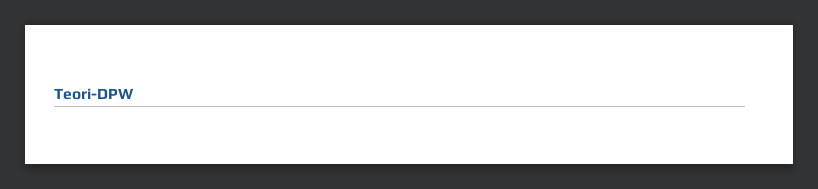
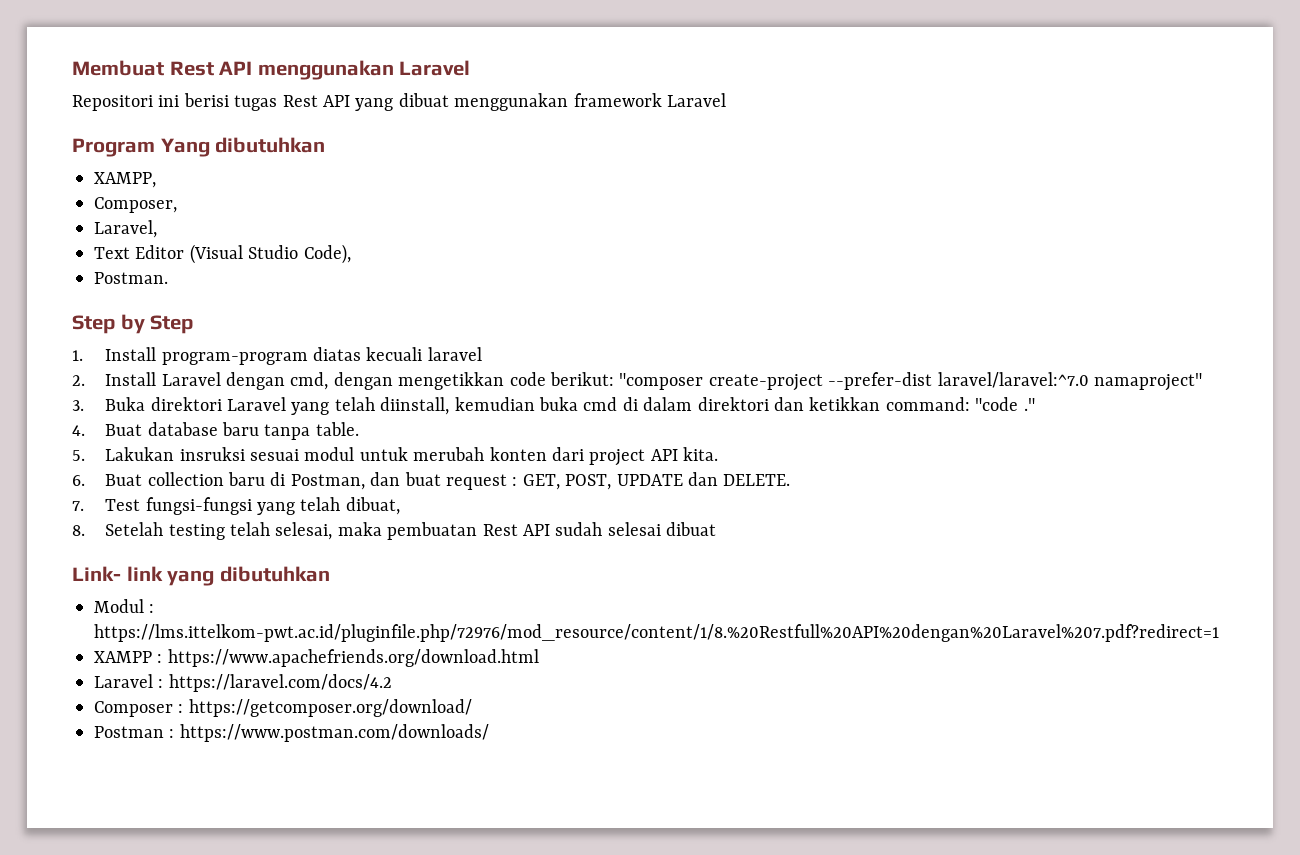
- Teori-DPW
+ Membuat Rest API menggunakan Laravel
+ Repositori ini berisi tugas Rest API yang dibuat menggunakan framework Laravel
+ Program Yang dibutuhkan
+ XAMPP,
+ Composer,
+ Laravel,
+ Text Editor (Visual Studio Code),
+ Postman.
+ Step by Step
+ 1. Install program-program diatas kecuali laravel
+ 2. Install Laravel dengan cmd, dengan mengetikkan code berikut: "composer create-project --prefer-dist laravel/laravel:^7.0 namaproject"
+ 3. Buka direktori Laravel yang telah diinstall, kemudian buka cmd di dalam direktori dan ketikkan command: "code ."
+ 4. Buat database baru tanpa table.
+ 5. Lakukan insruksi sesuai modul untuk merubah konten dari project API kita.
+ 6. Buat collection baru di Postman, dan buat request : GET, POST, UPDATE dan DELETE.
+ 7. Test fungsi-fungsi yang telah dibuat,
+ 8. Setelah testing telah selesai, maka pembuatan Rest API sudah selesai dibuat
+ Link- link yang dibutuhkan
+ Modul : https://lms.ittelkom-pwt.ac.id/pluginfile.php/72976/mod_resource/content/1/8.%20Restfull%20API%20dengan%20Laravel%207.pdf?redirect=1
+ XAMPP : https://www.apachefriends.org/download.html
+ Laravel : https://laravel.com/docs/4.2
+ Composer : https://getcomposer.org/download/
+ Postman : https://www.postman.com/downloads/

